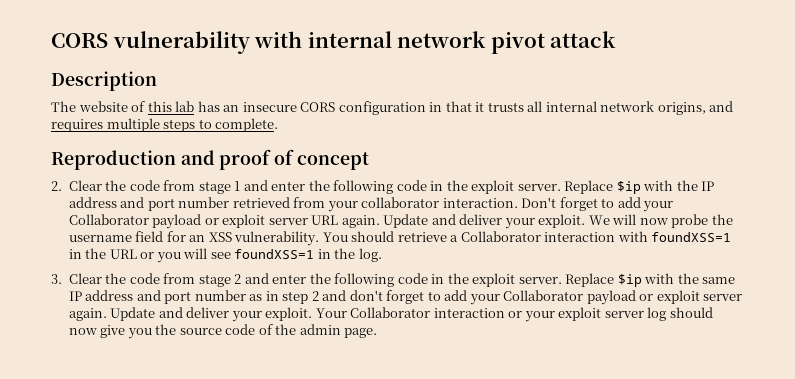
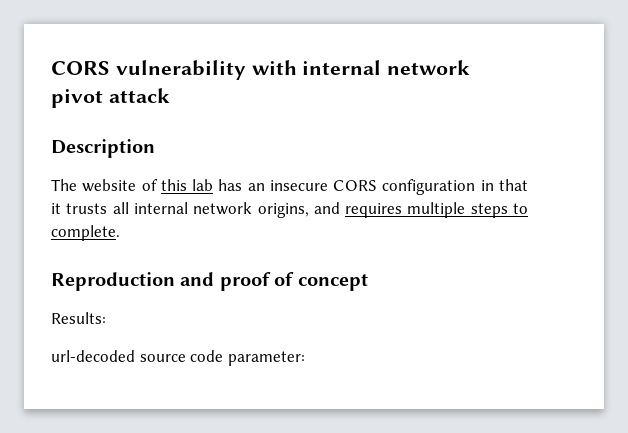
- 2. Clear the code from stage 1 and enter the following code in the exploit server. Replace $ip with the IP address and port number retrieved from your collaborator interaction. Don't forget to add your Collaborator payload or exploit server URL again. Update and deliver your exploit. We will now probe the username field for an XSS vulnerability. You should retrieve a Collaborator interaction with foundXSS=1 in the URL or you will see foundXSS=1 in the log.
- 3. Clear the code from stage 2 and enter the following code in the exploit server. Replace $ip with the same IP address and port number as in step 2 and don't forget to add your Collaborator payload or exploit server again. Update and deliver your exploit. Your Collaborator interaction or your exploit server log should now give you the source code of the admin page.
+ Results:
+ url-decoded source code parameter:

